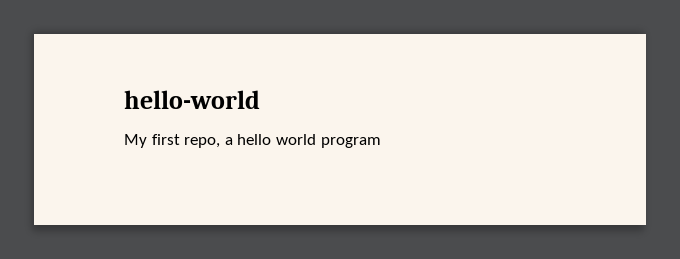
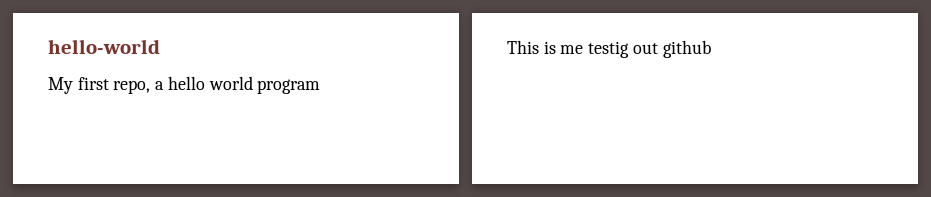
+ This is me testig out github

